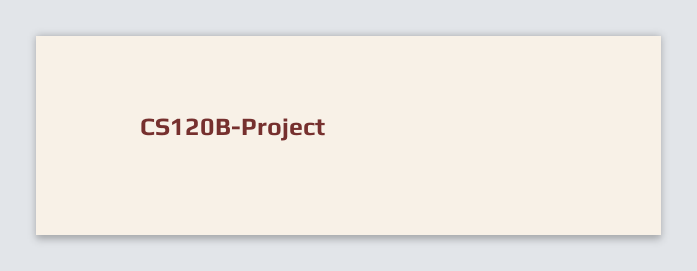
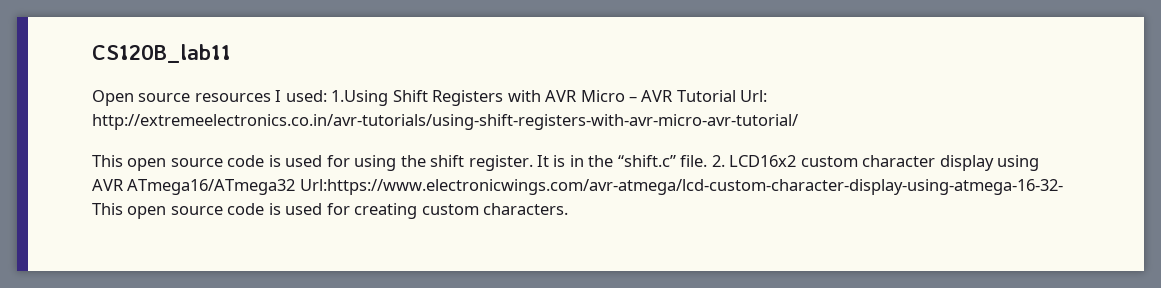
- CS120B-Project
+ CS120B_lab11
+ Open source resources I used: 1.Using Shift Registers with AVR Micro – AVR Tutorial Url: http://extremeelectronics.co.in/avr-tutorials/using-shift-registers-with-avr-micro-avr-tutorial/
+ This open source code is used for using the shift register. It is in the “shift.c” file. 2. LCD16x2 custom character display using AVR ATmega16/ATmega32 Url:https://www.electronicwings.com/avr-atmega/lcd-custom-character-display-using-atmega-16-32- This open source code is used for creating custom characters.

